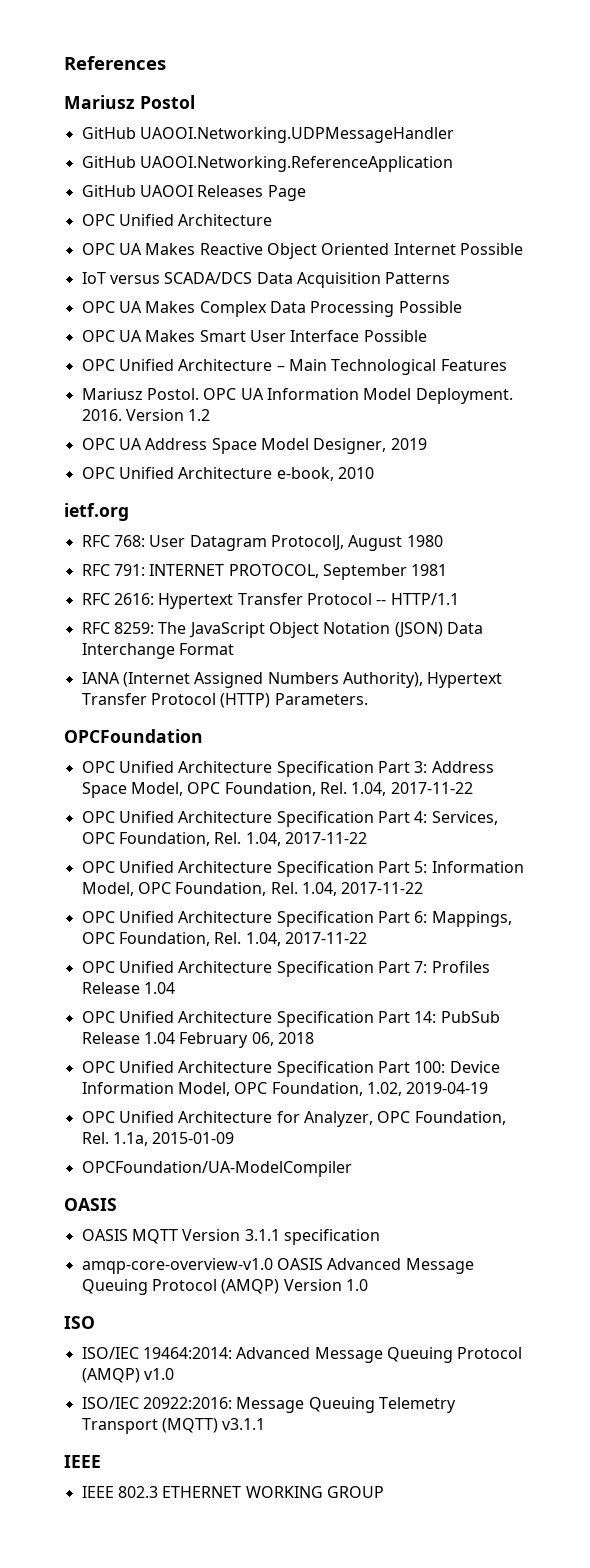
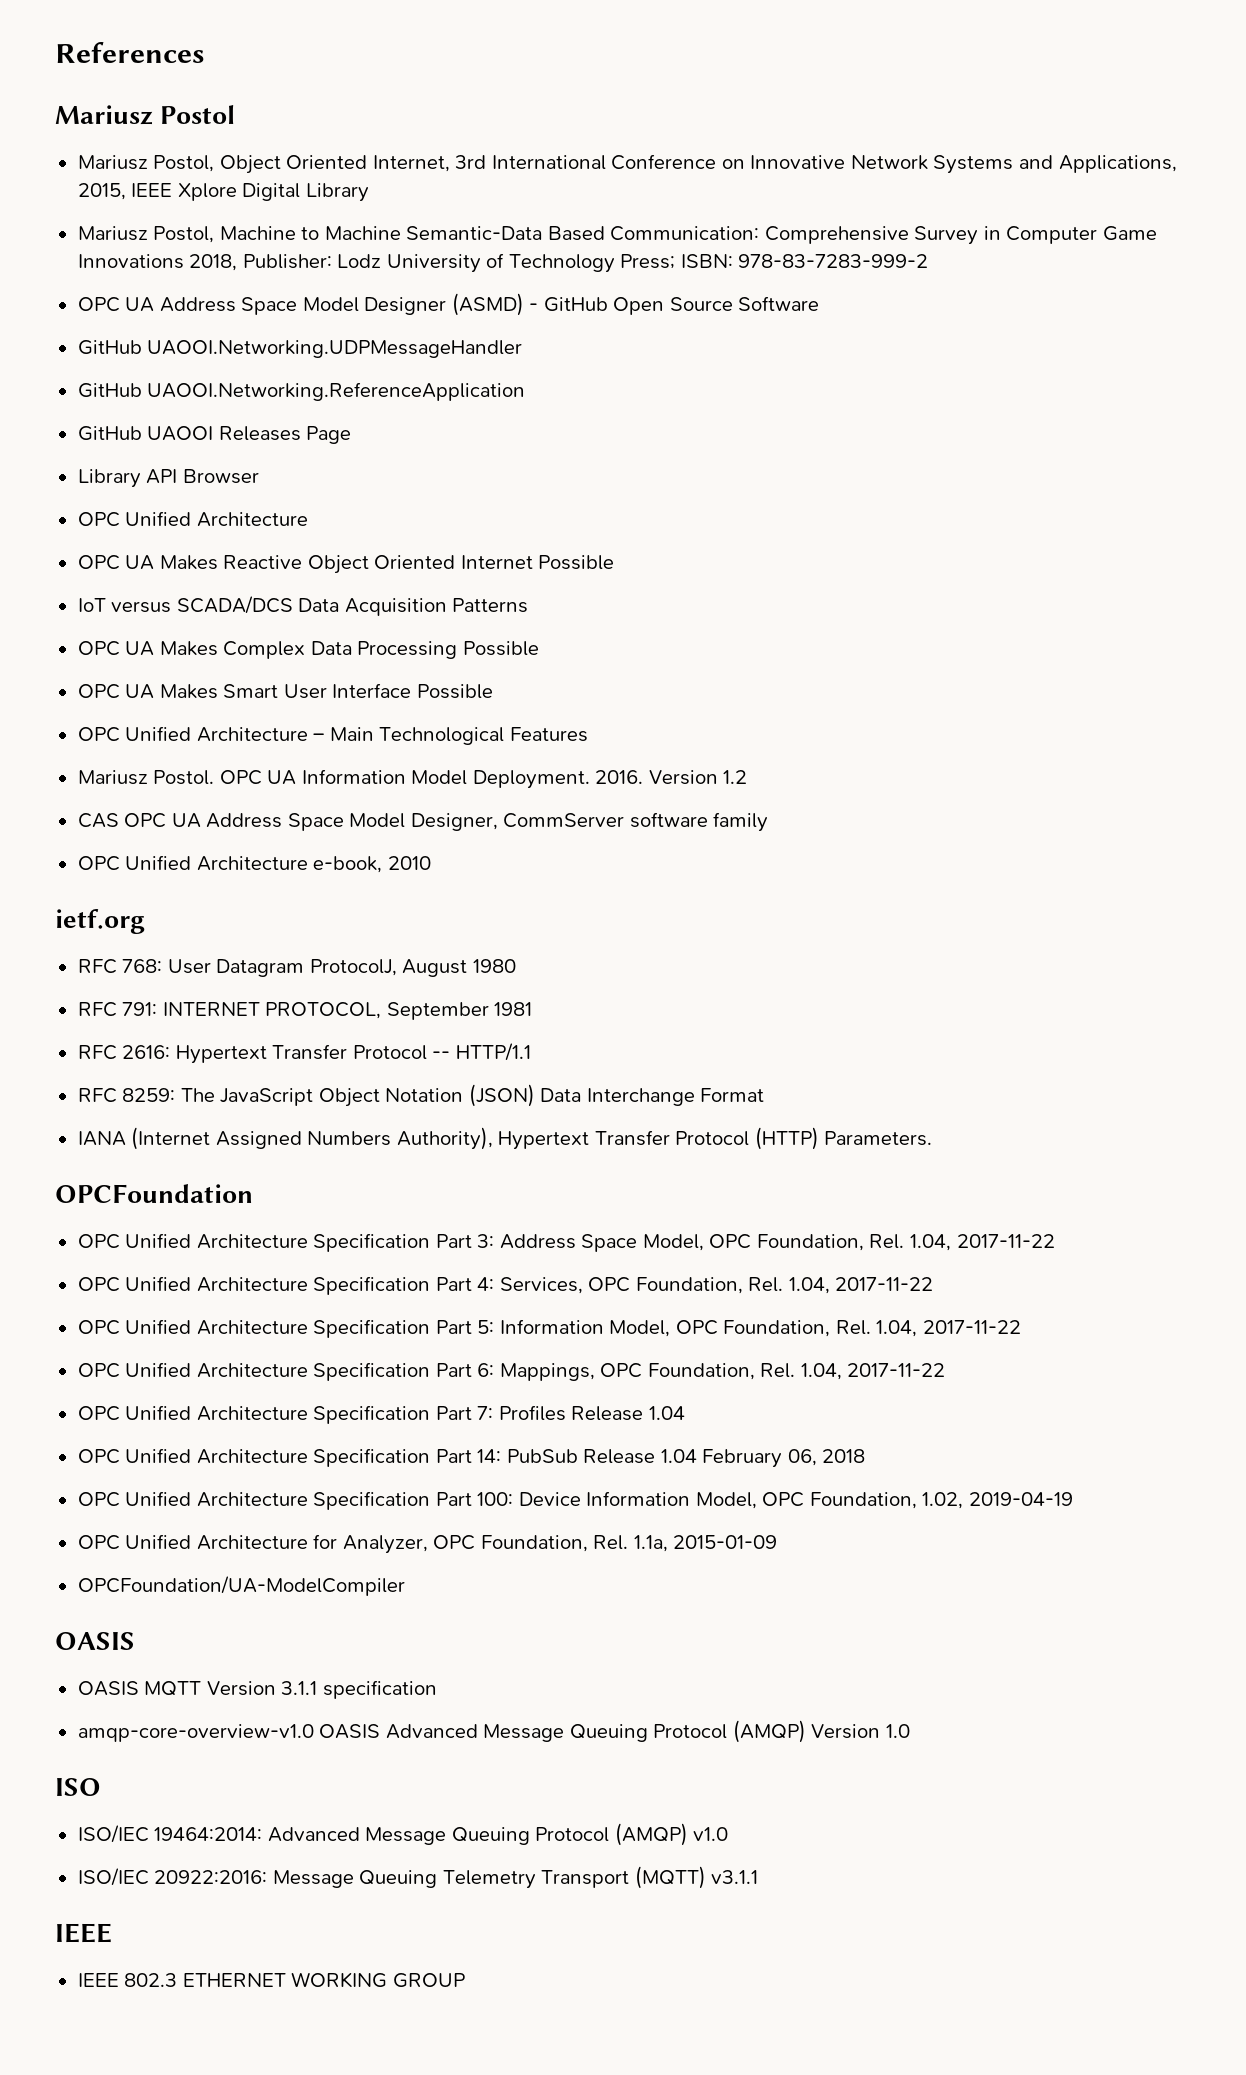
+ Mariusz Postol, Object Oriented Internet, 3rd International Conference on Innovative Network Systems and Applications, 2015, IEEE Xplore Digital Library
+ Mariusz Postol, Machine to Machine Semantic-Data Based Communication: Comprehensive Survey in Computer Game Innovations 2018, Publisher: Lodz University of Technology Press; ISBN: 978-83-7283-999-2
+ OPC UA Address Space Model Designer (ASMD) - GitHub Open Source Software
+ Library API Browser
- OPC UA Address Space Model Designer, 2019
+ CAS OPC UA Address Space Model Designer, CommServer software family

